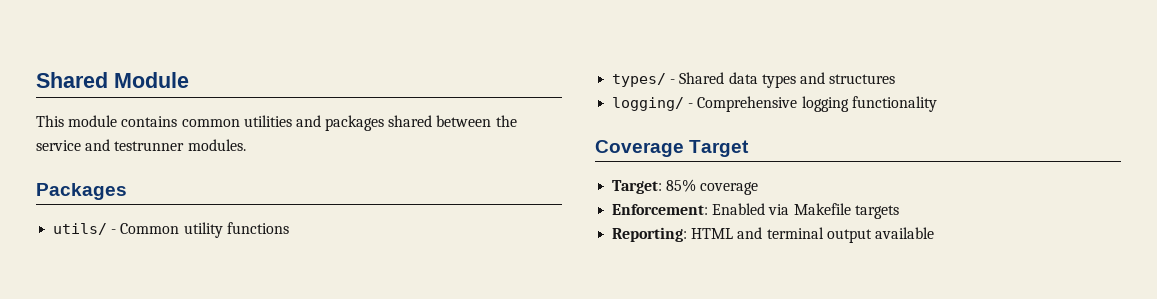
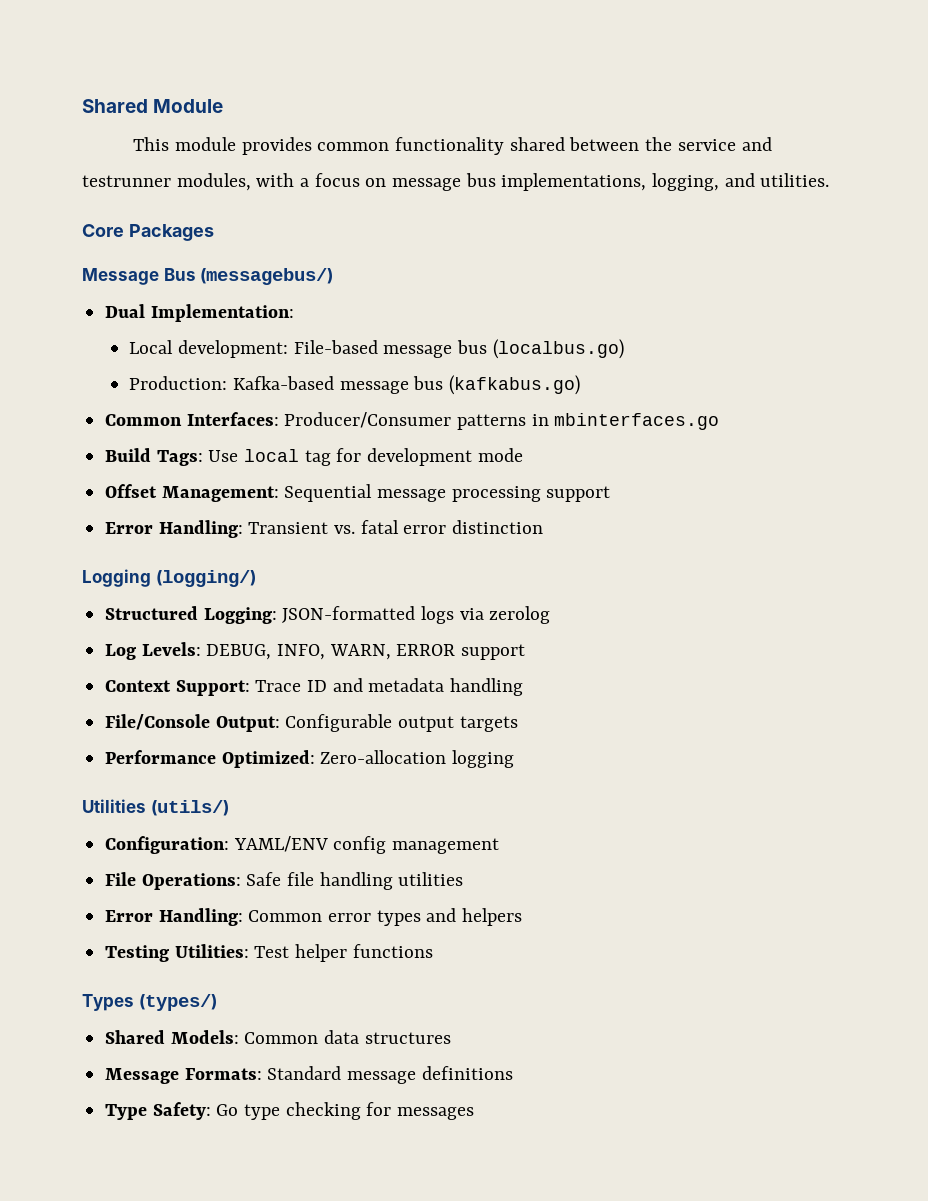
- This module contains common utilities and packages shared between the service and testrunner modules.
- Packages
- utils/ - Common utility functions
- types/ - Shared data types and structures
- logging/ - Comprehensive logging functionality
- Coverage Target
- Target: 85% coverage
- Enforcement: Enabled via Makefile targets
- Reporting: HTML and terminal output available
+ This module provides common functionality shared between the service and testrunner modules, with a focus on message bus implementations, logging, and utilities.
+ Core Packages
+ Message Bus (messagebus/)
+ Dual Implementation:
+ Local development: File-based message bus (localbus.go)
+ Production: Kafka-based message bus (kafkabus.go)
+ Common Interfaces: Producer/Consumer patterns in mbinterfaces.go
+ Build Tags: Use local tag for development mode
+ Offset Management: Sequential message processing support
+ Error Handling: Transient vs. fatal error distinction
+ Logging (logging/)
+ Structured Logging: JSON-formatted logs via zerolog
+ Log Levels: DEBUG, INFO, WARN, ERROR support
+ Context Support: Trace ID and metadata handling
+ File/Console Output: Configurable output targets
+ Performance Optimized: Zero-allocation logging
+ Utilities (utils/)
+ Configuration: YAML/ENV config management
+ File Operations: Safe file handling utilities
+ Error Handling: Common error types and helpers
+ Testing Utilities: Test helper functions
+ Types (types/)
+ Shared Models: Common data structures
+ Message Formats: Standard message definitions
+ Type Safety: Go type checking for messages

